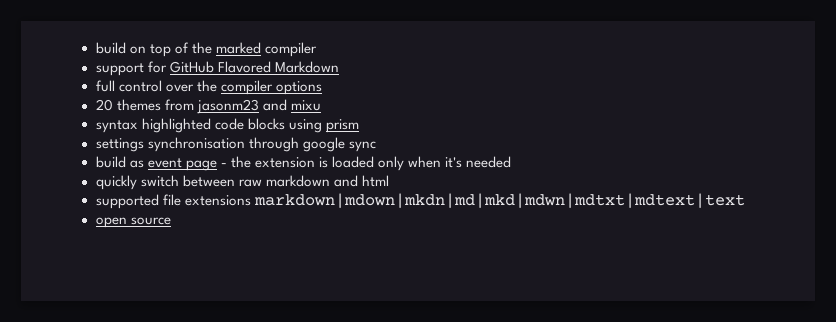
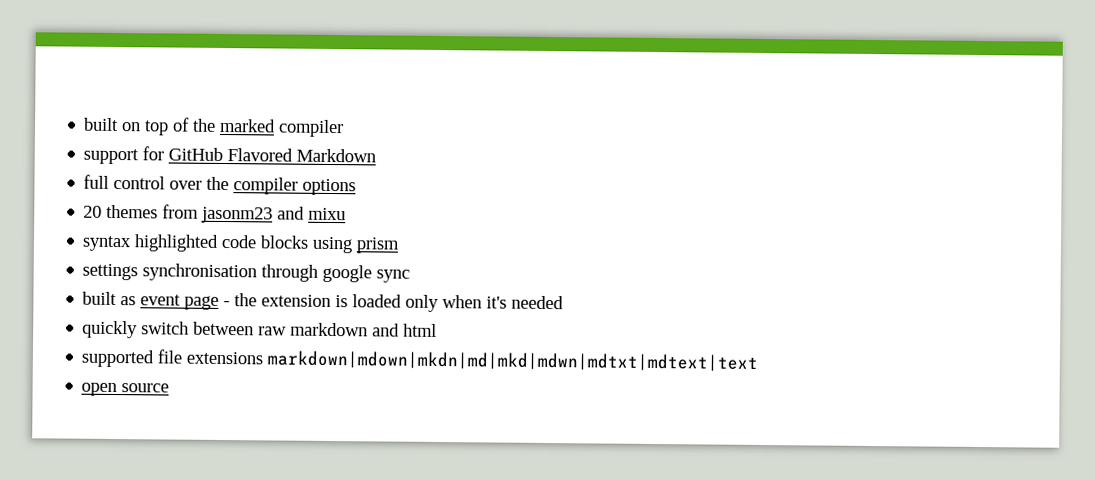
- build on top of the marked compiler
+ built on top of the marked compiler
- build as event page - the extension is loaded only when it's needed
+ built as event page - the extension is loaded only when it's needed

